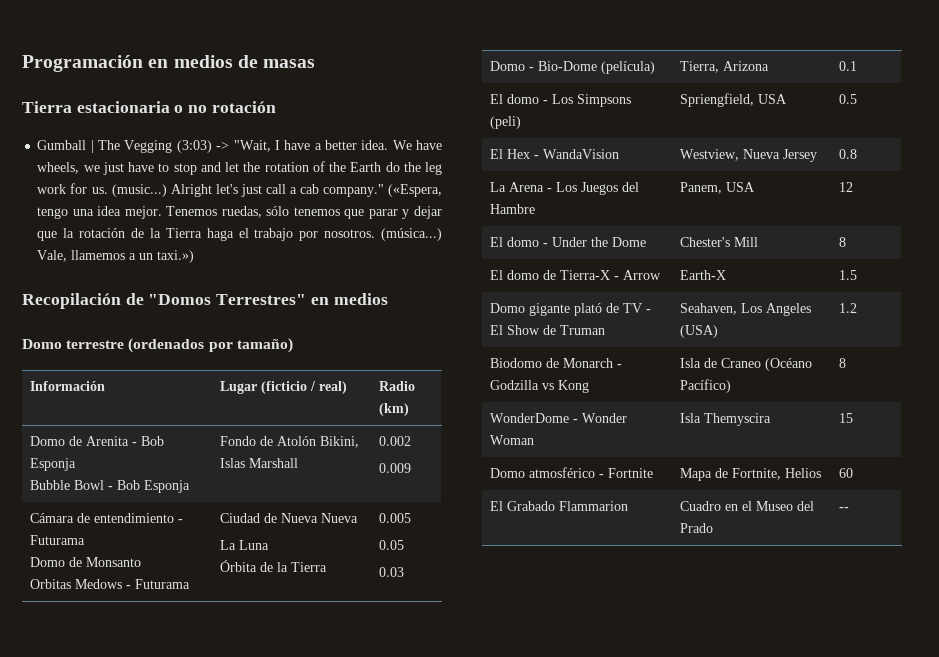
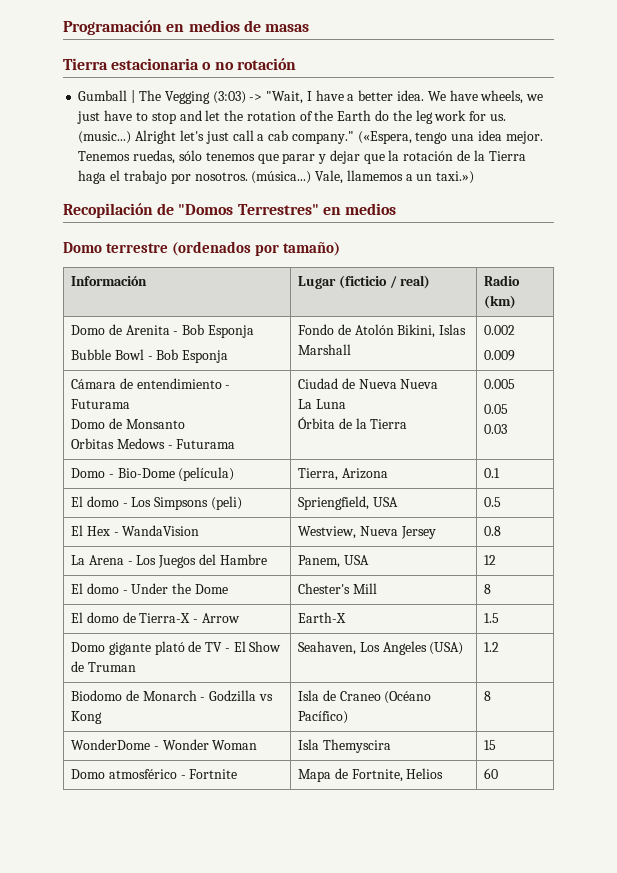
- El Grabado Flammarion | Cuadro en el Museo del Prado | --

